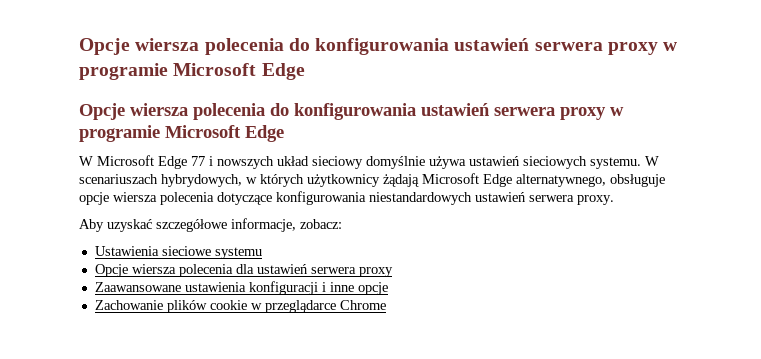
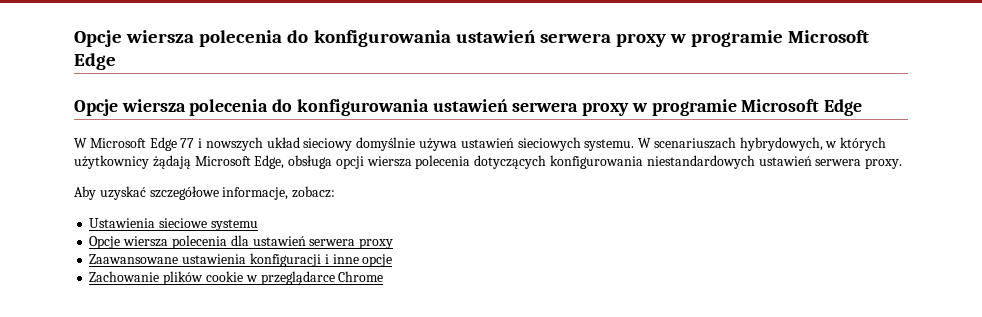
- W scenariuszach hybrydowych, w których użytkownicy żądają Microsoft Edge alternatywnego, obsługuje opcje wiersza polecenia dotyczące konfigurowania niestandardowych ustawień serwera proxy.
+ W scenariuszach hybrydowych, w których użytkownicy żądają Microsoft Edge, obsługa opcji wiersza polecenia dotyczących konfigurowania niestandardowych ustawień serwera proxy.

